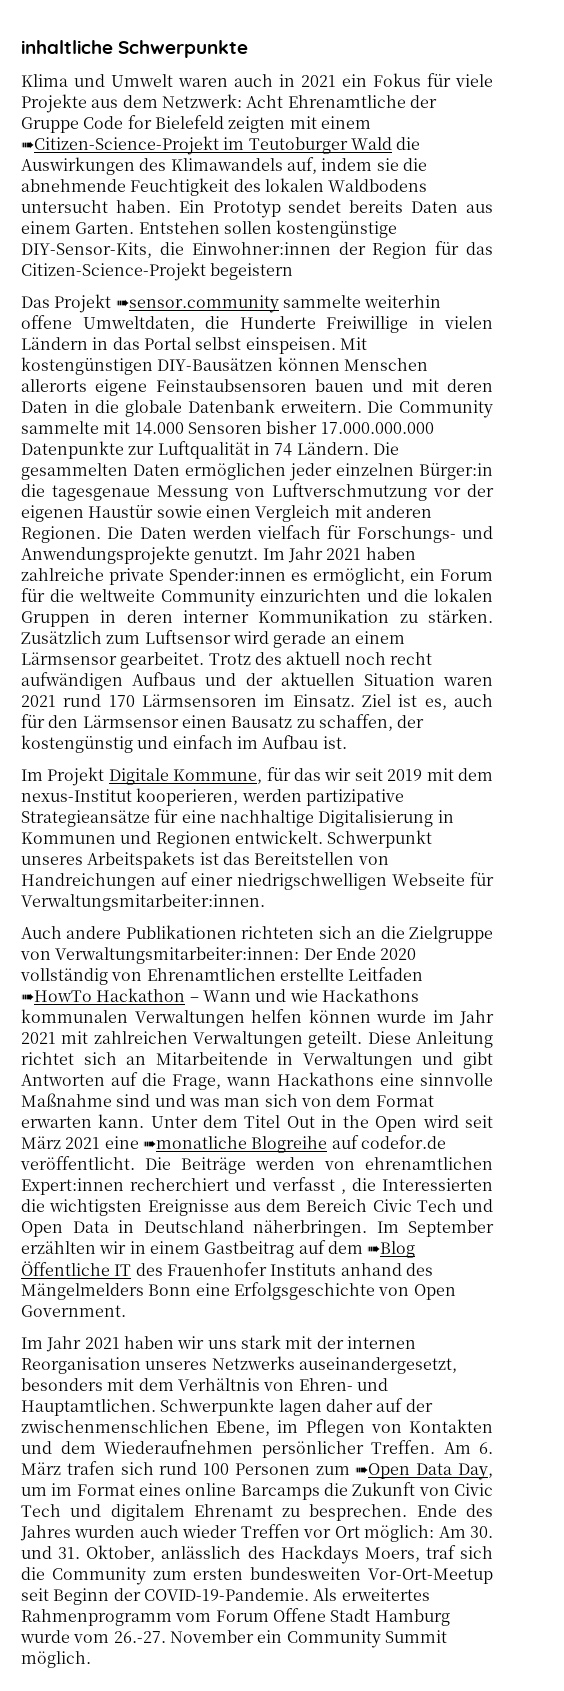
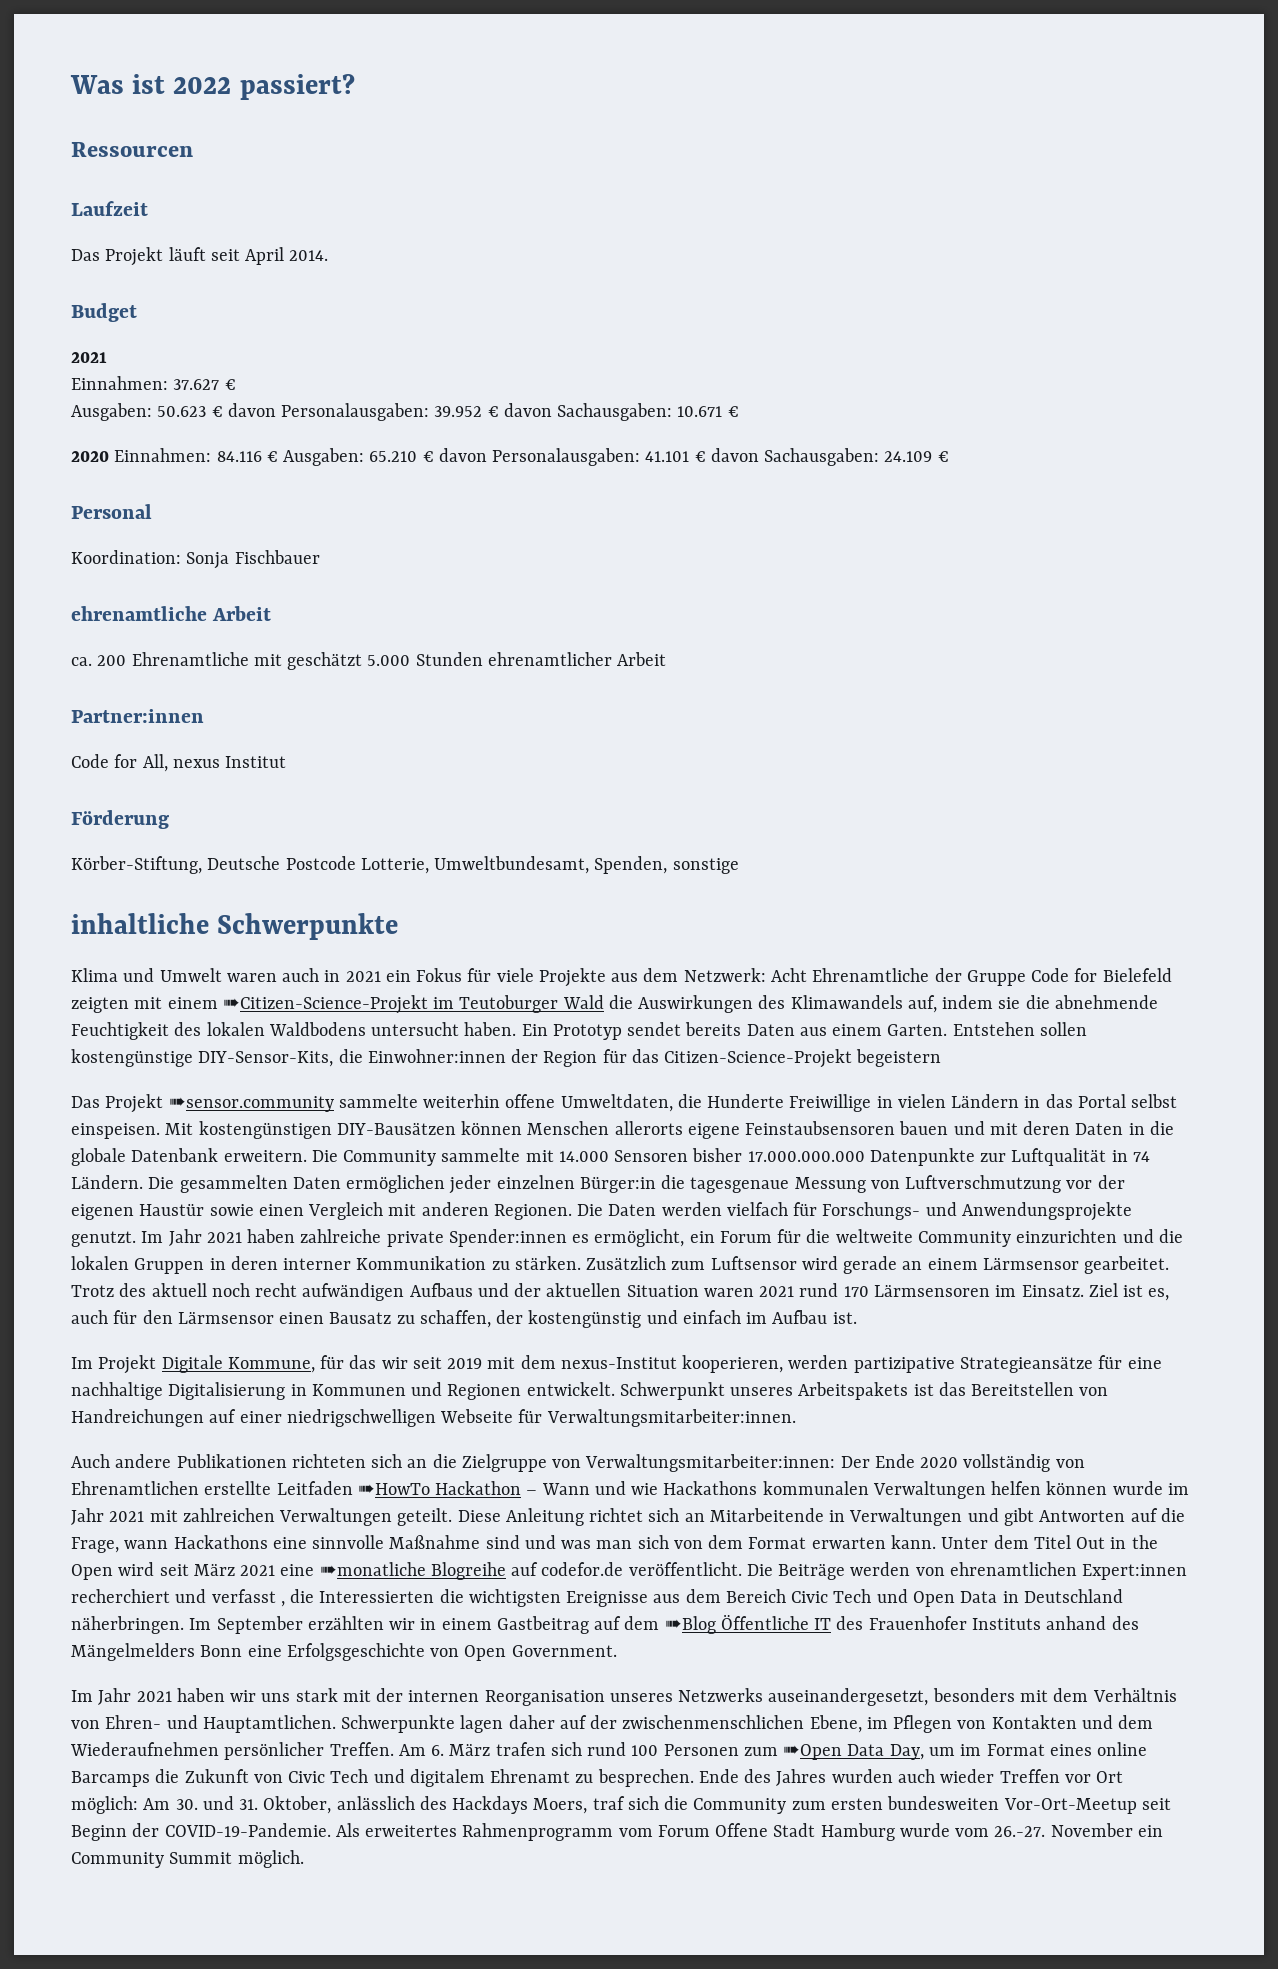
+ Was ist 2022 passiert?
+ Ressourcen
+ Laufzeit
+ Das Projekt läuft seit April 2014.
+ Budget
+ 2021
+ Einnahmen: 37.627 €
+ Ausgaben: 50.623 € davon Personalausgaben: 39.952 € davon Sachausgaben: 10.671 €
+ 2020 Einnahmen: 84.116 € Ausgaben: 65.210 € davon Personalausgaben: 41.101 € davon Sachausgaben: 24.109 €
+ Personal
+ Koordination: Sonja Fischbauer
+ ehrenamtliche Arbeit
+ ca. 200 Ehrenamtliche mit geschätzt 5.000 Stunden ehrenamtlicher Arbeit
+ Partner:innen
+ Code for All, nexus Institut
+ Förderung
+ Körber-Stiftung, Deutsche Postcode Lotterie, Umweltbundesamt, Spenden, sonstige

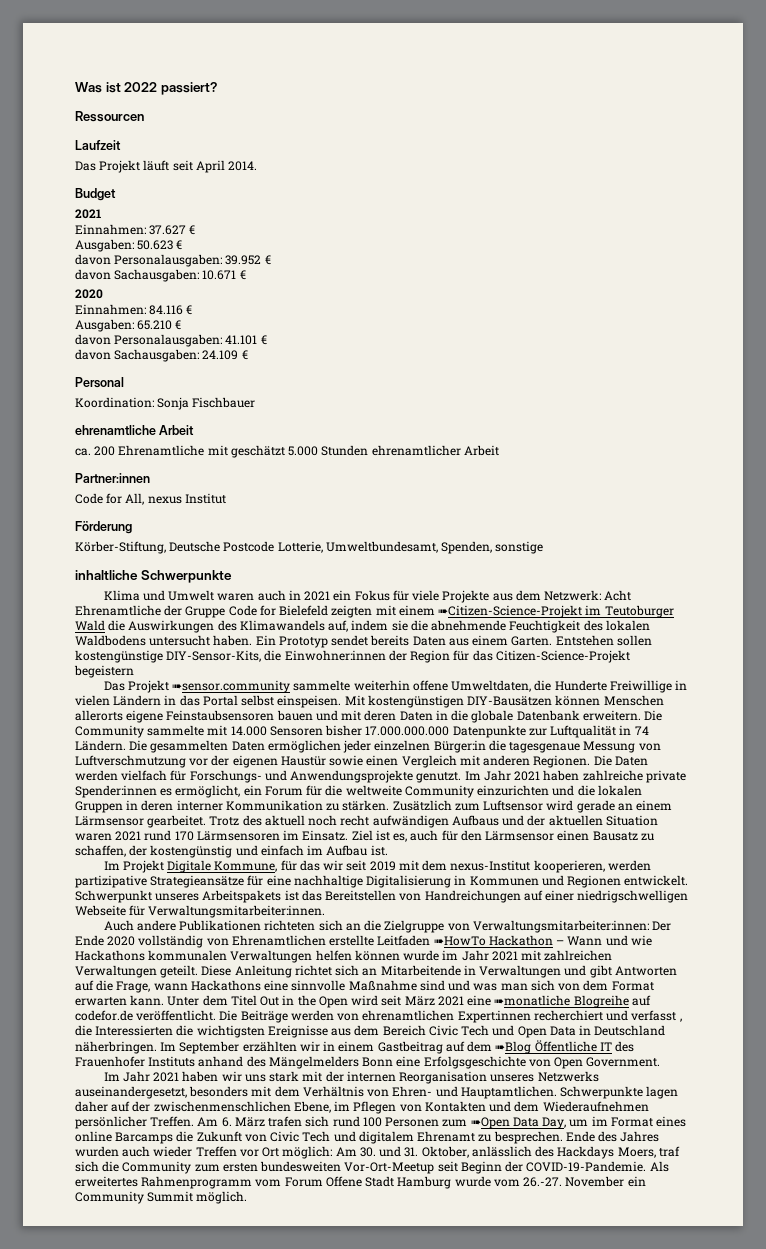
- Ausgaben: 50.623 € davon Personalausgaben: 39.952 € davon Sachausgaben: 10.671 €
- 2020 Einnahmen: 84.116 € Ausgaben: 65.210 € davon Personalausgaben: 41.101 € davon Sachausgaben: 24.109 €
+ Ausgaben: 50.623 €
+ davon Personalausgaben: 39.952 €
+ davon Sachausgaben: 10.671 €
+ 2020
+ Einnahmen: 84.116 €
+ Ausgaben: 65.210 €
+ davon Personalausgaben: 41.101 €
+ davon Sachausgaben: 24.109 €

